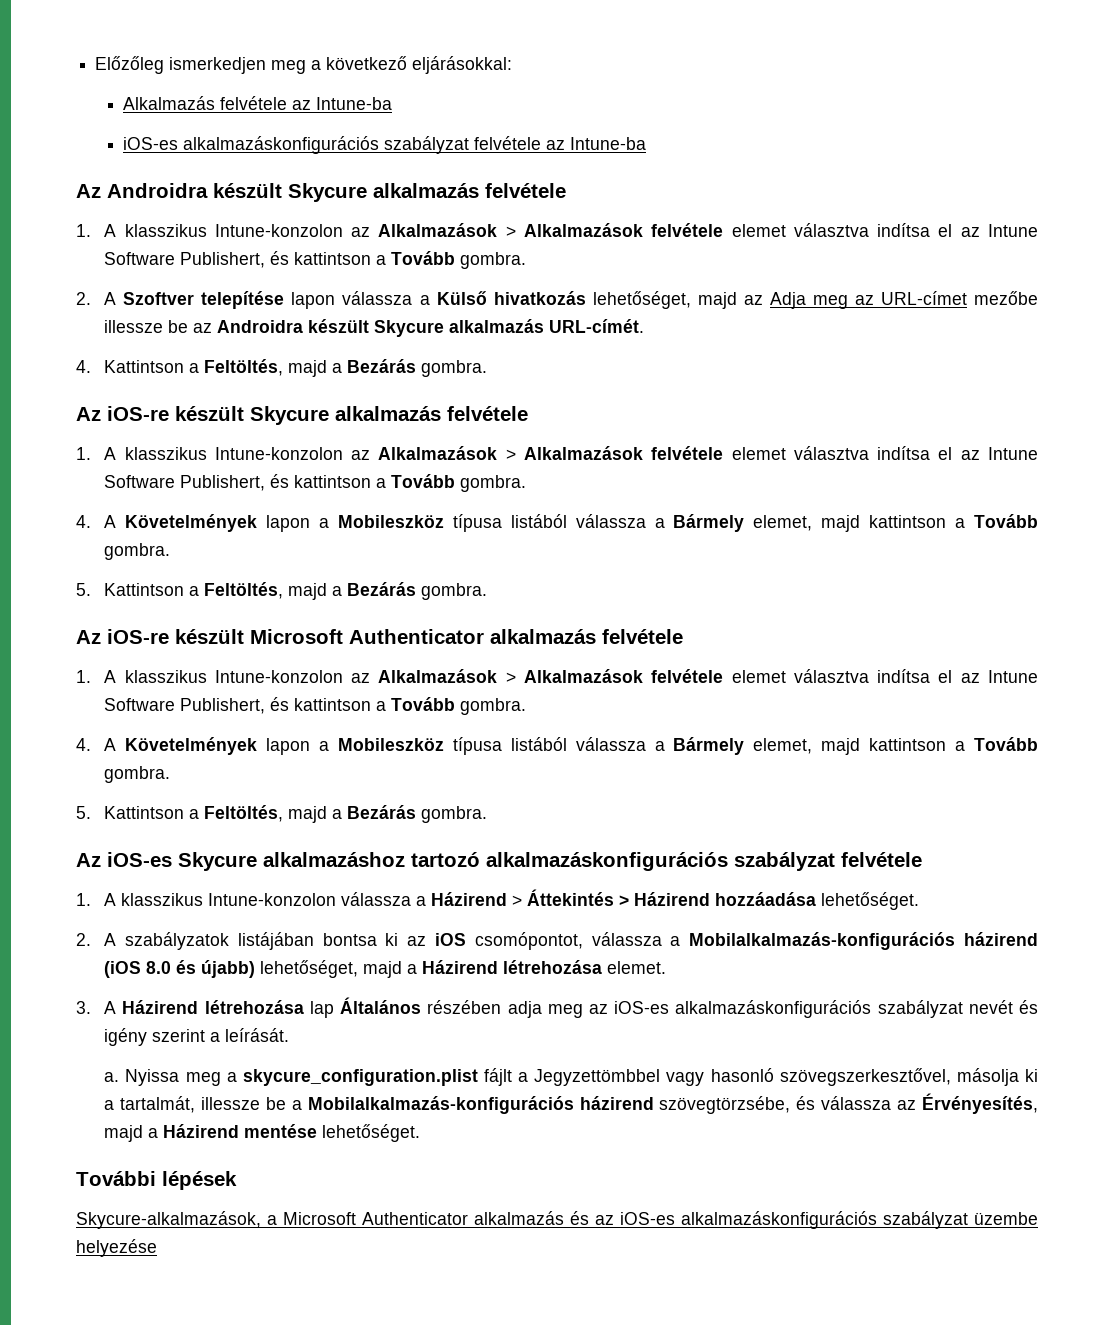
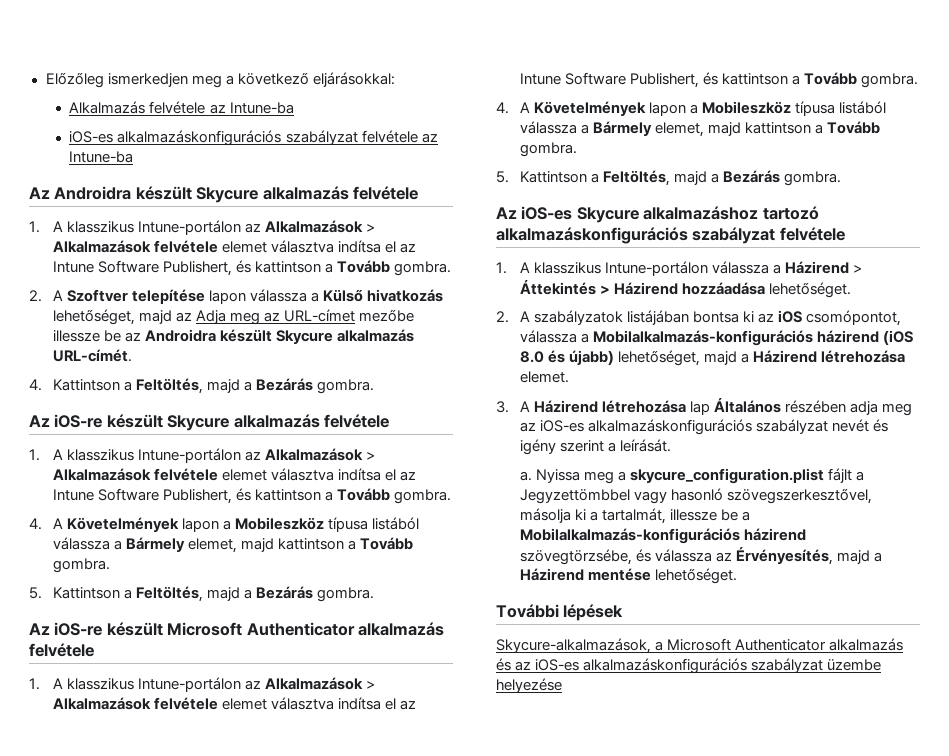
  Az Androidra készült Skycure alkalmazás felvétele
- 1. A klasszikus Intune-konzolon az Alkalmazások > Alkalmazások felvétele elemet választva indítsa el az Intune Software Publishert, és kattintson a Tovább gombra.
+ 1. A klasszikus Intune-portálon az Alkalmazások > Alkalmazások felvétele elemet választva indítsa el az Intune Software Publishert, és kattintson a Tovább gombra.
  Az iOS-re készült Skycure alkalmazás felvétele
- 1. A klasszikus Intune-konzolon az Alkalmazások > Alkalmazások felvétele elemet választva indítsa el az Intune Software Publishert, és kattintson a Tovább gombra.
+ 1. A klasszikus Intune-portálon az Alkalmazások > Alkalmazások felvétele elemet választva indítsa el az Intune Software Publishert, és kattintson a Tovább gombra.
  Az iOS-re készült Microsoft Authenticator alkalmazás felvétele
- 1. A klasszikus Intune-konzolon az Alkalmazások > Alkalmazások felvétele elemet választva indítsa el az Intune Software Publishert, és kattintson a Tovább gombra.
+ 1. A klasszikus Intune-portálon az Alkalmazások > Alkalmazások felvétele elemet választva indítsa el az Intune Software Publishert, és kattintson a Tovább gombra.
- 1. A klasszikus Intune-konzolon válassza a Házirend > Áttekintés > Házirend hozzáadása lehetőséget.
+ 1. A klasszikus Intune-portálon válassza a Házirend > Áttekintés > Házirend hozzáadása lehetőséget.

